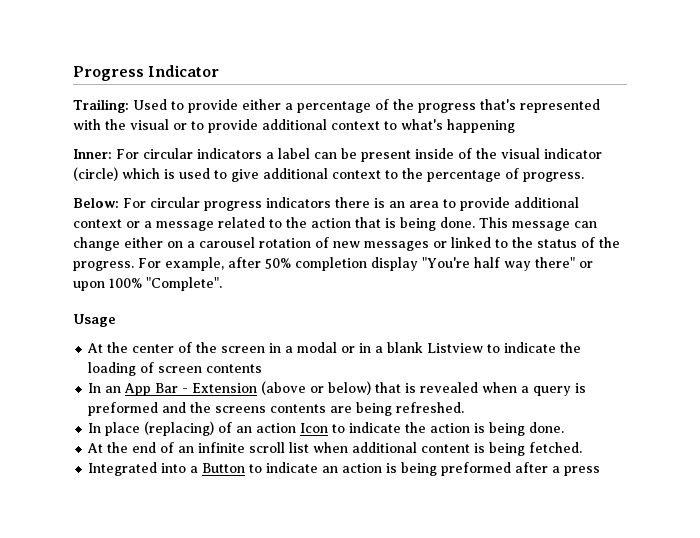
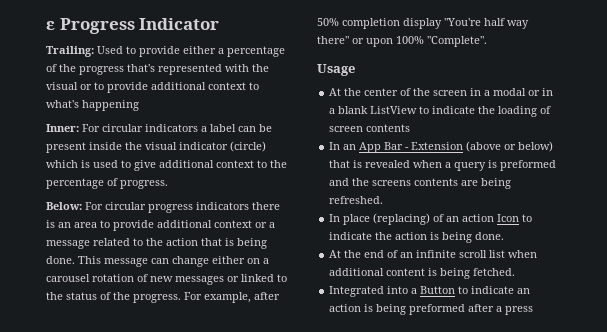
- Progress Indicator
+ ε Progress Indicator
- Inner: For circular indicators a label can be present inside of the visual indicator (circle) which is used to give additional context to the percentage of progress.
+ Inner: For circular indicators a label can be present inside the visual indicator (circle) which is used to give additional context to the percentage of progress.
- At the center of the screen in a modal or in a blank Listview to indicate the loading of screen contents
+ At the center of the screen in a modal or in a blank ListView to indicate the loading of screen contents

